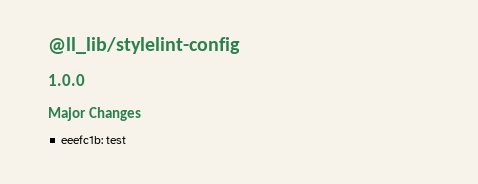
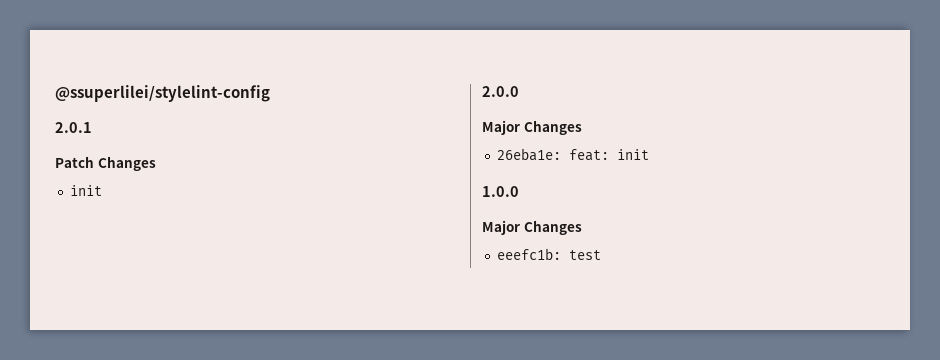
- @ll_lib/stylelint-config
+ @ssuperlilei/stylelint-config
+ 2.0.1
+ Patch Changes
+ init
+ 2.0.0
+ Major Changes
+ 26eba1e: feat: init

